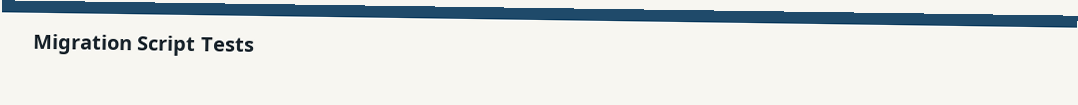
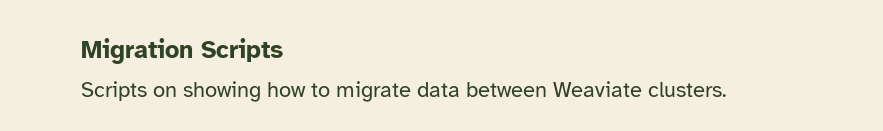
- Migration Script Tests
+ Migration Scripts
+ Scripts on showing how to migrate data between Weaviate clusters.

